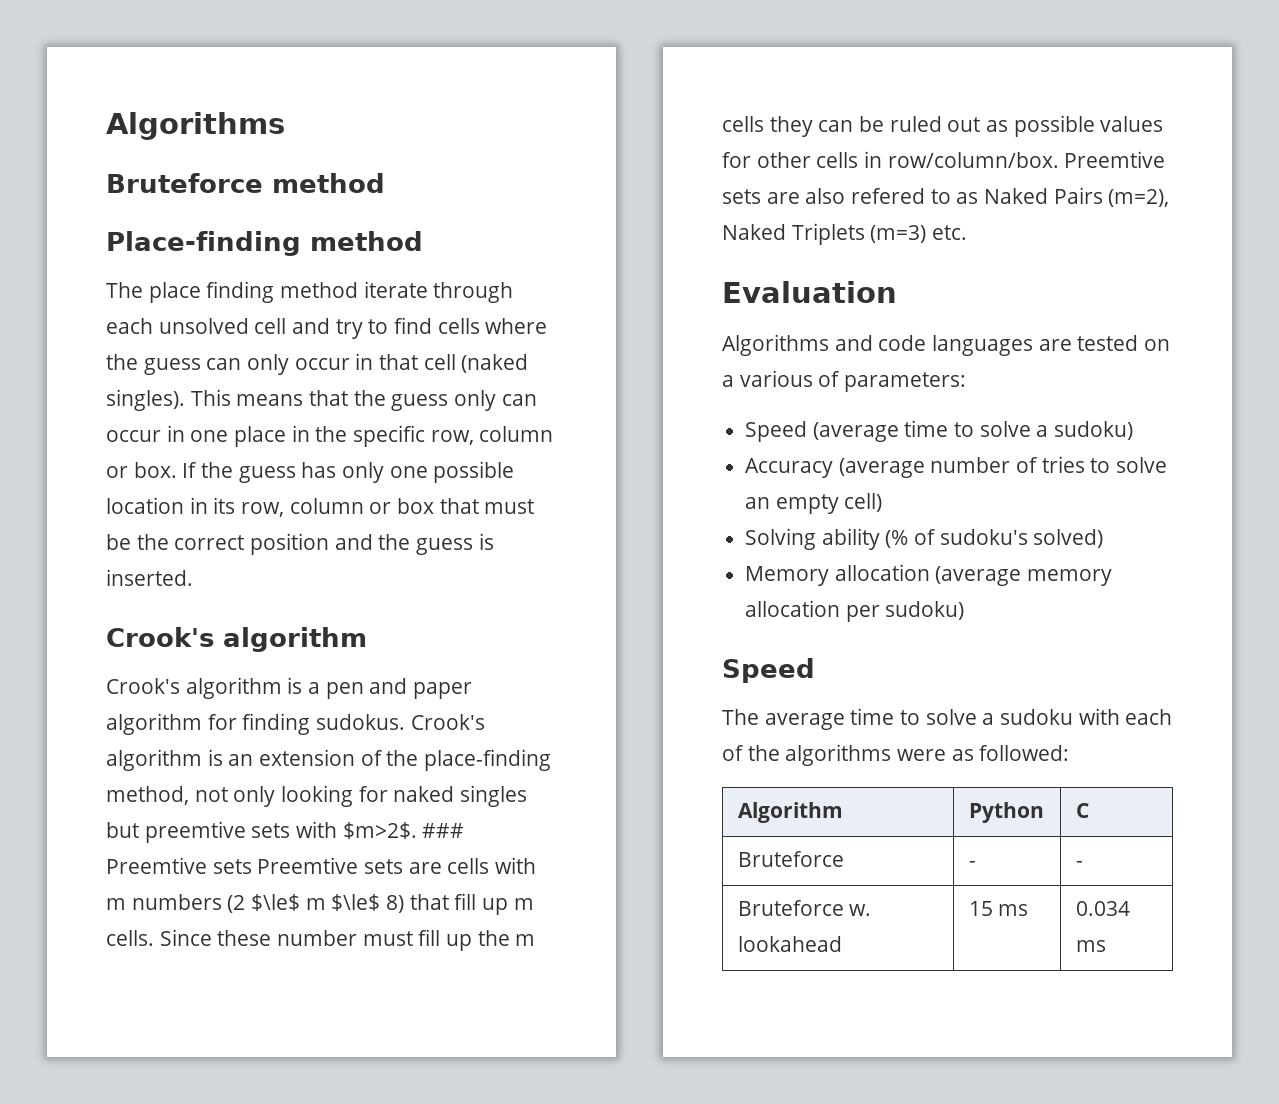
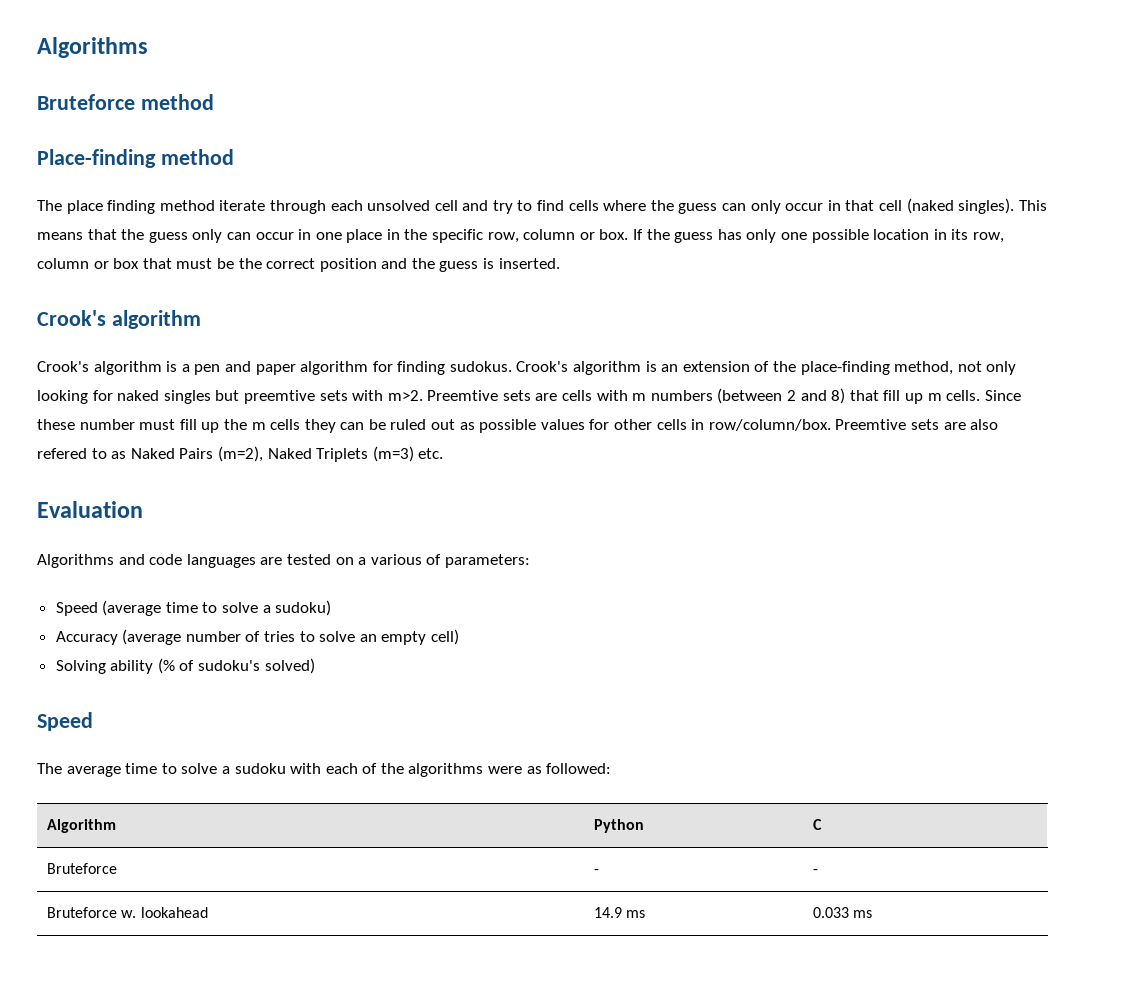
- Crook's algorithm is an extension of the place-finding method, not only looking for naked singles but preemtive sets with $m>2$. ### Preemtive sets Preemtive sets are cells with m numbers (2 $\le$ m $\le$ 8) that fill up m cells.
+ Crook's algorithm is an extension of the place-finding method, not only looking for naked singles but preemtive sets with m>2. Preemtive sets are cells with m numbers (between 2 and 8) that fill up m cells.
- Memory allocation (average memory allocation per sudoku)
- Bruteforce w. lookahead | 15 ms | 0.034 ms
+ Bruteforce w. lookahead | 14.9 ms | 0.033 ms

